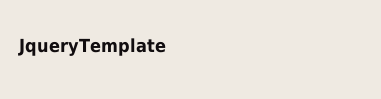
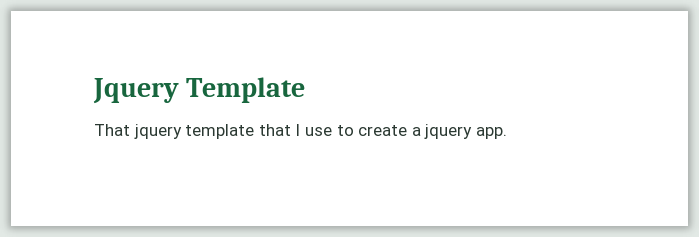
- JqueryTemplate
+ Jquery Template
+ That jquery template that I use to create a jquery app.

